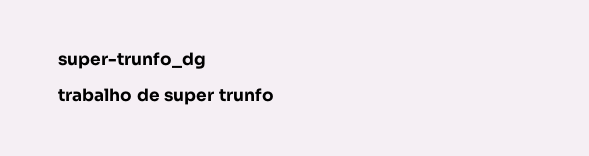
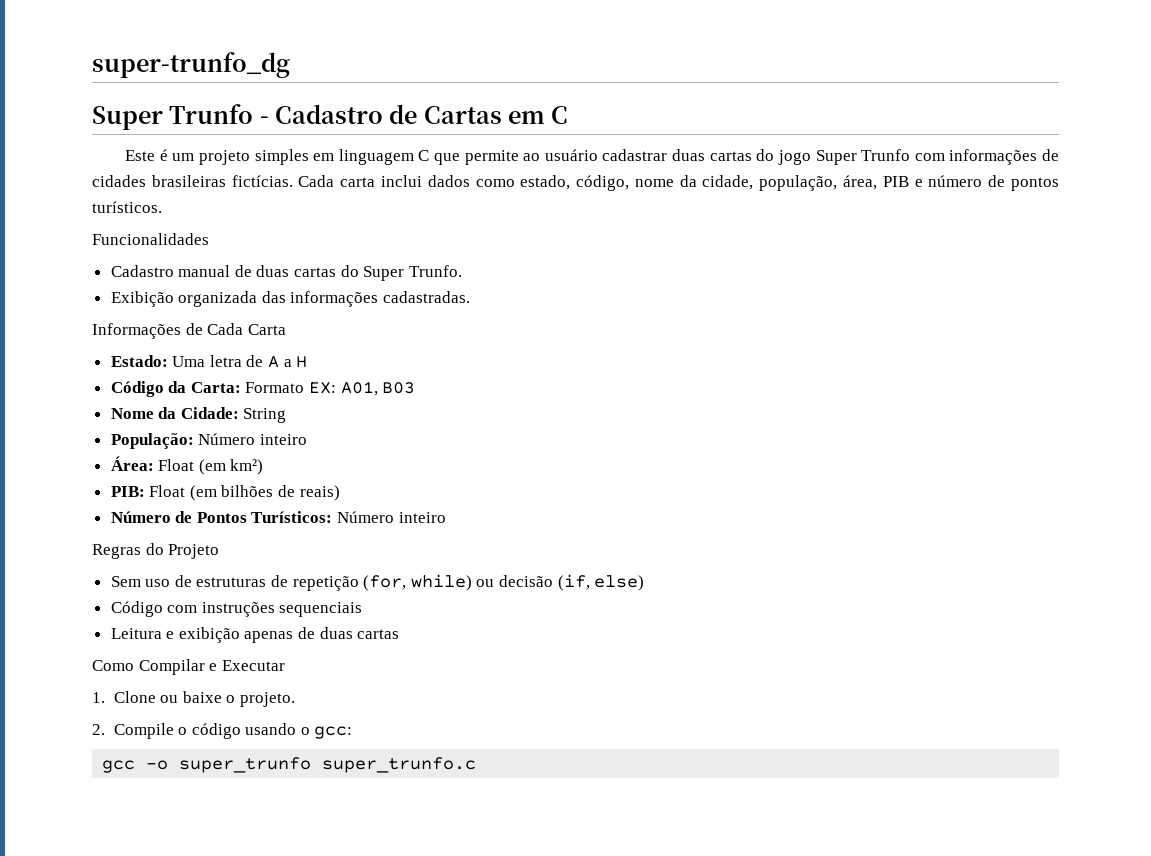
- trabalho de super trunfo
+ Super Trunfo - Cadastro de Cartas em C
+ Este é um projeto simples em linguagem C que permite ao usuário cadastrar duas cartas do jogo Super Trunfo com informações de cidades brasileiras fictícias. Cada carta inclui dados como estado, código, nome da cidade, população, área, PIB e número de pontos turísticos.
+ Funcionalidades
+ Cadastro manual de duas cartas do Super Trunfo.
+ Exibição organizada das informações cadastradas.
+ Informações de Cada Carta
+ Estado: Uma letra de A a H
+ Código da Carta: Formato EX: A01, B03
+ Nome da Cidade: String
+ População: Número inteiro
+ Área: Float (em km²)
+ PIB: Float (em bilhões de reais)
+ Número de Pontos Turísticos: Número inteiro
+ Regras do Projeto
+ Sem uso de estruturas de repetição (for, while) ou decisão (if, else)
+ Código com instruções sequenciais
+ Leitura e exibição apenas de duas cartas
+ Como Compilar e Executar
+ 1. Clone ou baixe o projeto.
+ 2. Compile o código usando o gcc:
+ gcc -o super_trunfo super_trunfo.c

